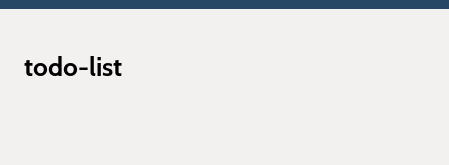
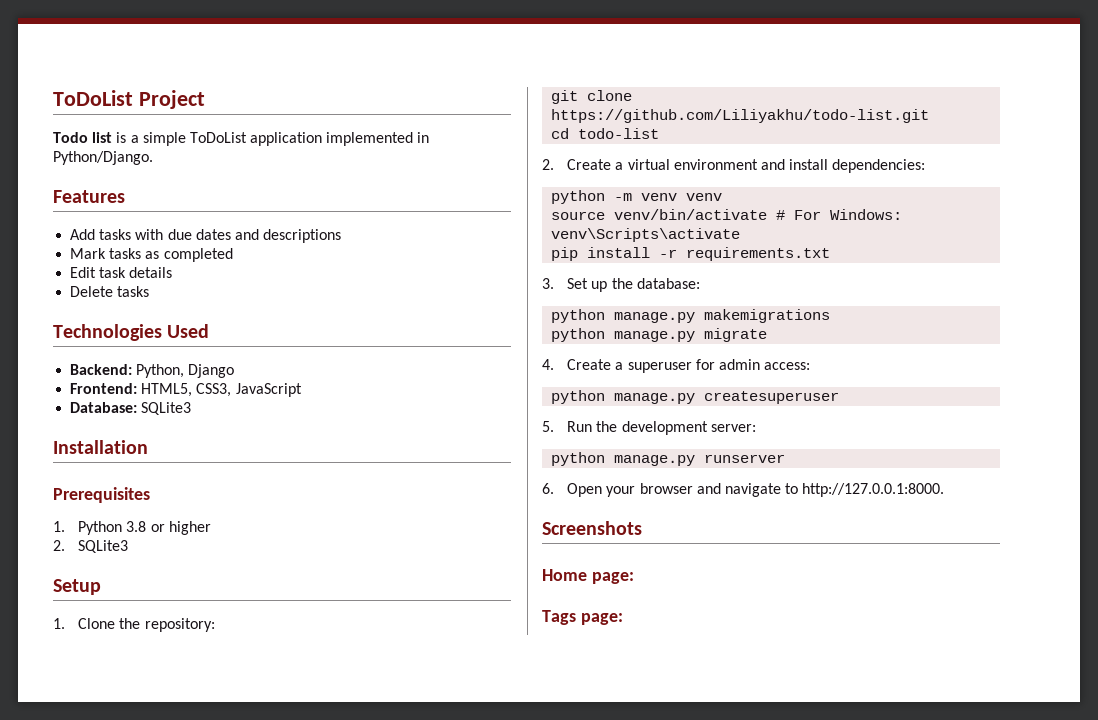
- todo-list
+ ToDoList Project
+ Todo list is a simple ToDoList application implemented in Python/Django.
+ Features
+ Add tasks with due dates and descriptions
+ Mark tasks as completed
+ Edit task details
+ Delete tasks
+ Technologies Used
+ Backend: Python, Django
+ Frontend: HTML5, CSS3, JavaScript
+ Database: SQLite3
+ Installation
+ Prerequisites
+ 1. Python 3.8 or higher
+ 2. SQLite3
+ Setup
+ 1. Clone the repository:
+ git clone https://github.com/Liliyakhu/todo-list.git
+ cd todo-list
+ 2. Create a virtual environment and install dependencies:
+ python -m venv venv
+ source venv/bin/activate # For Windows: venv\Scripts\activate
+ pip install -r requirements.txt
+ 3. Set up the database:
+ python manage.py makemigrations
+ python manage.py migrate
+ 4. Create a superuser for admin access:
+ python manage.py createsuperuser
+ 5. Run the development server:
+ python manage.py runserver
+ 6. Open your browser and navigate to http://127.0.0.1:8000.
+ Screenshots
+ Home page:
+ Tags page:

